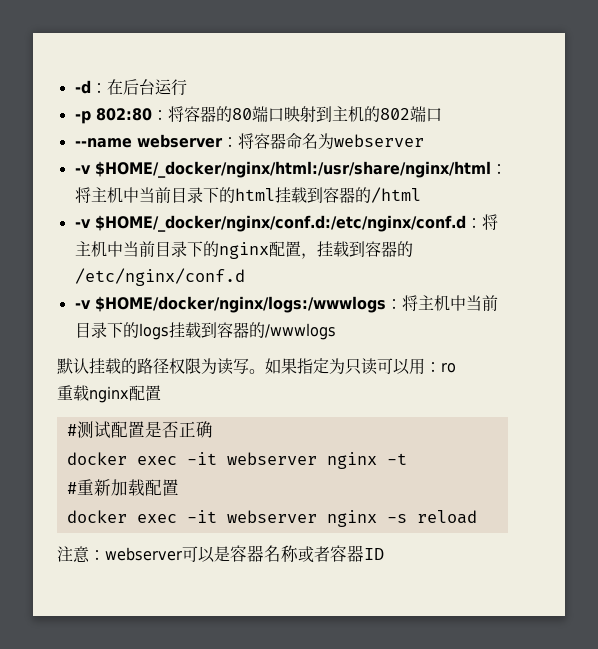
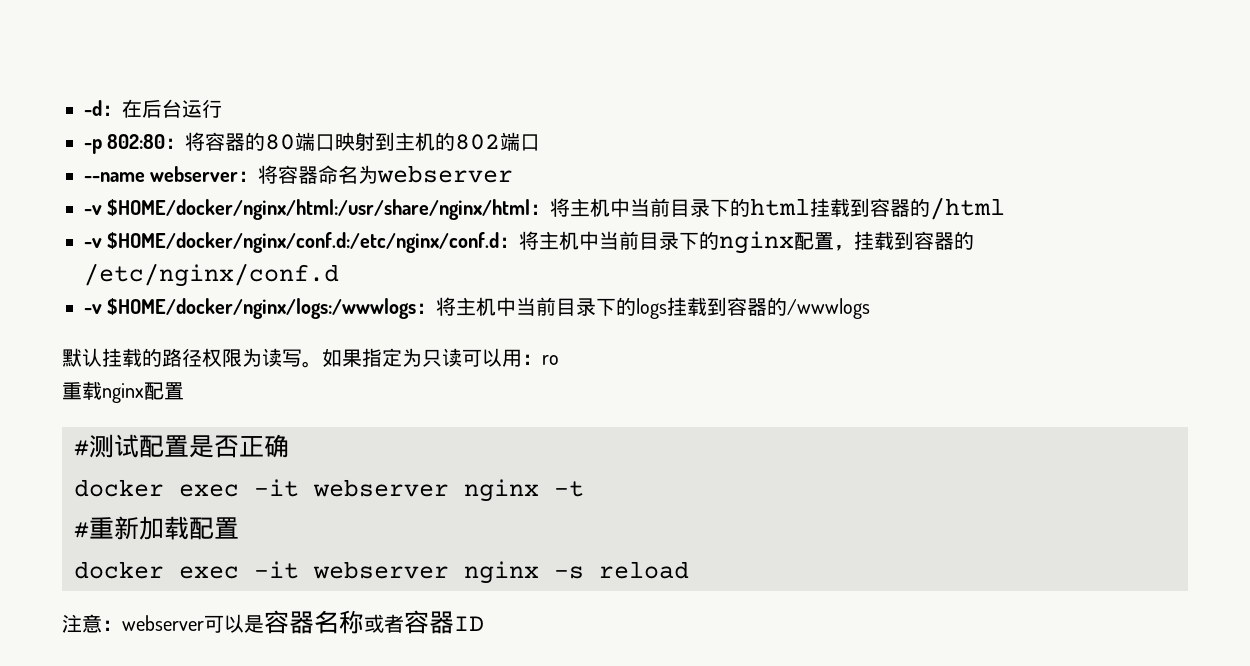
- -v $HOME/_docker/nginx/html:/usr/share/nginx/html：将主机中当前目录下的html挂载到容器的/html
+ -v $HOME/docker/nginx/html:/usr/share/nginx/html：将主机中当前目录下的html挂载到容器的/html
- -v $HOME/_docker/nginx/conf.d:/etc/nginx/conf.d：将主机中当前目录下的nginx配置，挂载到容器的/etc/nginx/conf.d
+ -v $HOME/docker/nginx/conf.d:/etc/nginx/conf.d：将主机中当前目录下的nginx配置，挂载到容器的/etc/nginx/conf.d

